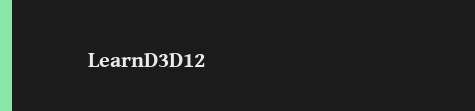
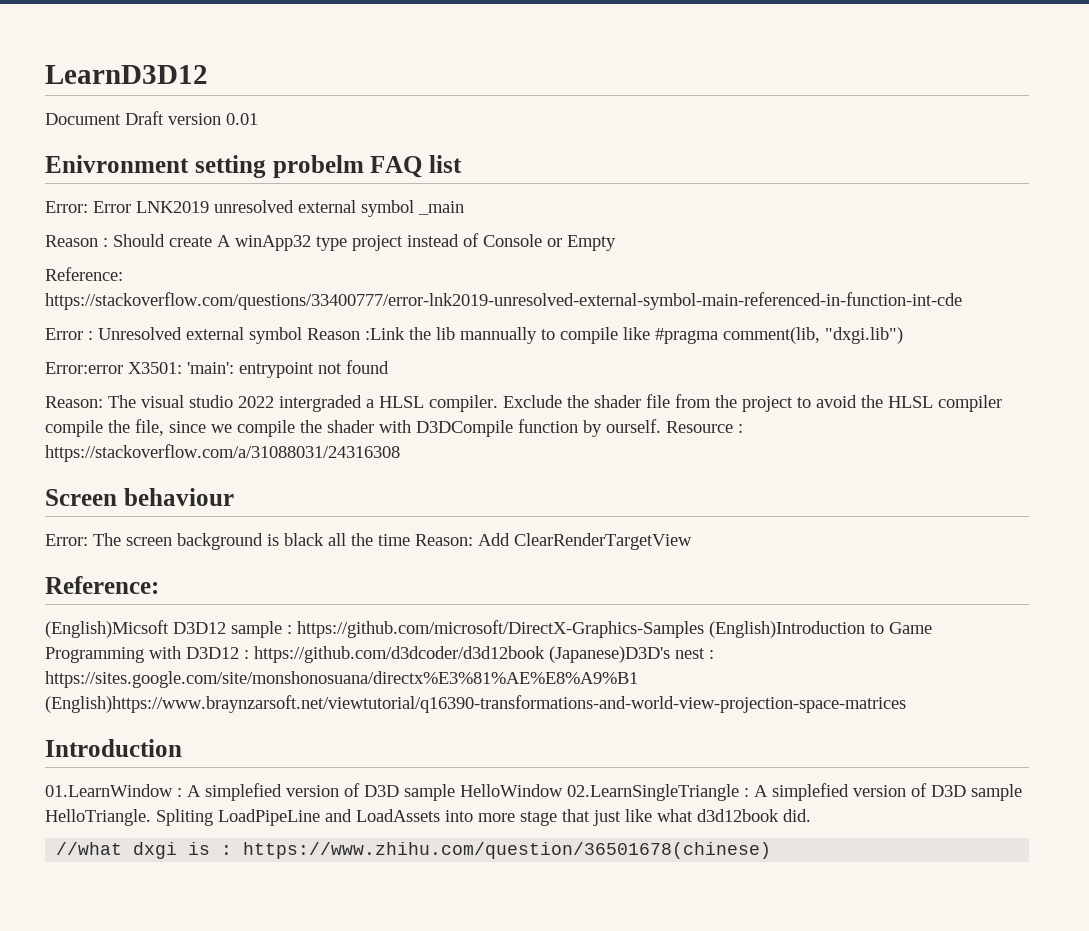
+ Document Draft version 0.01
+ Enivronment setting probelm FAQ list
+ Error: Error LNK2019 unresolved external symbol _main
+ Reason : Should create A winApp32 type project instead of Console or Empty
+ Reference: https://stackoverflow.com/questions/33400777/error-lnk2019-unresolved-external-symbol-main-referenced-in-function-int-cde
+ Error : Unresolved external symbol Reason :Link the lib mannually to compile like #pragma comment(lib, "dxgi.lib")
+ Error:error X3501: 'main': entrypoint not found
+ Reason: The visual studio 2022 intergraded a HLSL compiler. Exclude the shader file from the project to avoid the HLSL compiler compile the file, since we compile the shader with D3DCompile function by ourself. Resource : https://stackoverflow.com/a/31088031/24316308
+ Screen behaviour
+ Error: The screen background is black all the time Reason: Add ClearRenderTargetView
+ Reference:
+ (English)Micsoft D3D12 sample : https://github.com/microsoft/DirectX-Graphics-Samples (English)Introduction to Game Programming with D3D12 : https://github.com/d3dcoder/d3d12book (Japanese)D3D's nest : https://sites.google.com/site/monshonosuana/directx%E3%81%AE%E8%A9%B1 (English)https://www.braynzarsoft.net/viewtutorial/q16390-transformations-and-world-view-projection-space-matrices
+ Introduction
+ 01.LearnWindow : A simplefied version of D3D sample HelloWindow 02.LearnSingleTriangle : A simplefied version of D3D sample HelloTriangle. Spliting LoadPipeLine and LoadAssets into more stage that just like what d3d12book did.
+ //what dxgi is : https://www.zhihu.com/question/36501678(chinese)

